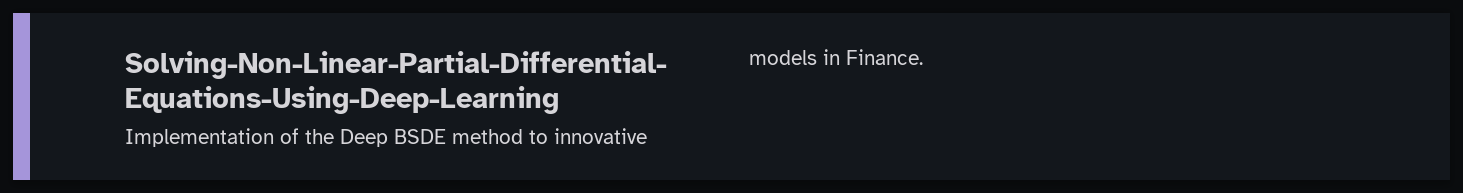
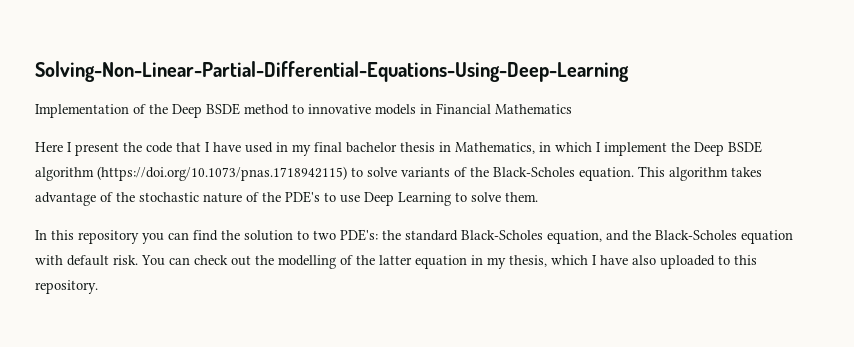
- Implementation of the Deep BSDE method to innovative models in Finance.
+ Implementation of the Deep BSDE method to innovative models in Financial Mathematics
+ Here I present the code that I have used in my final bachelor thesis in Mathematics, in which I implement the Deep BSDE algorithm (https://doi.org/10.1073/pnas.1718942115) to solve variants of the Black-Scholes equation. This algorithm takes advantage of the stochastic nature of the PDE's to use Deep Learning to solve them.
+ In this repository you can find the solution to two PDE's: the standard Black-Scholes equation, and the Black-Scholes equation with default risk. You can check out the modelling of the latter equation in my thesis, which I have also uploaded to this repository.

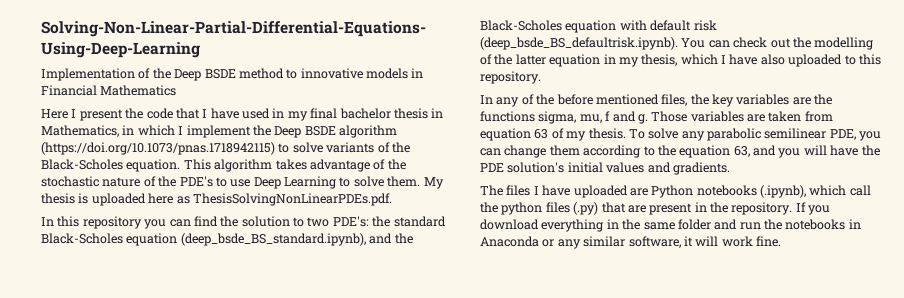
+ My thesis is uploaded here as ThesisSolvingNonLinearPDEs.pdf.
- In this repository you can find the solution to two PDE's: the standard Black-Scholes equation, and the Black-Scholes equation with default risk. You can check out the modelling of the latter equation in my thesis, which I have also uploaded to this repository.
+ In this repository you can find the solution to two PDE's: the standard Black-Scholes equation (deep_bsde_BS_standard.ipynb), and the Black-Scholes equation with default risk (deep_bsde_BS_defaultrisk.ipynb). You can check out the modelling of the latter equation in my thesis, which I have also uploaded to this repository.
+ In any of the before mentioned files, the key variables are the functions sigma, mu, f and g. Those variables are taken from equation 63 of my thesis. To solve any parabolic semilinear PDE, you can change them according to the equation 63, and you will have the PDE solution's initial values and gradients.
+ The files I have uploaded are Python notebooks (.ipynb), which call the python files (.py) that are present in the repository. If you download everything in the same folder and run the notebooks in Anaconda or any similar software, it will work fine.

